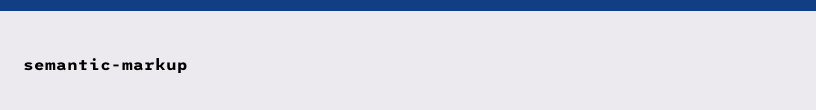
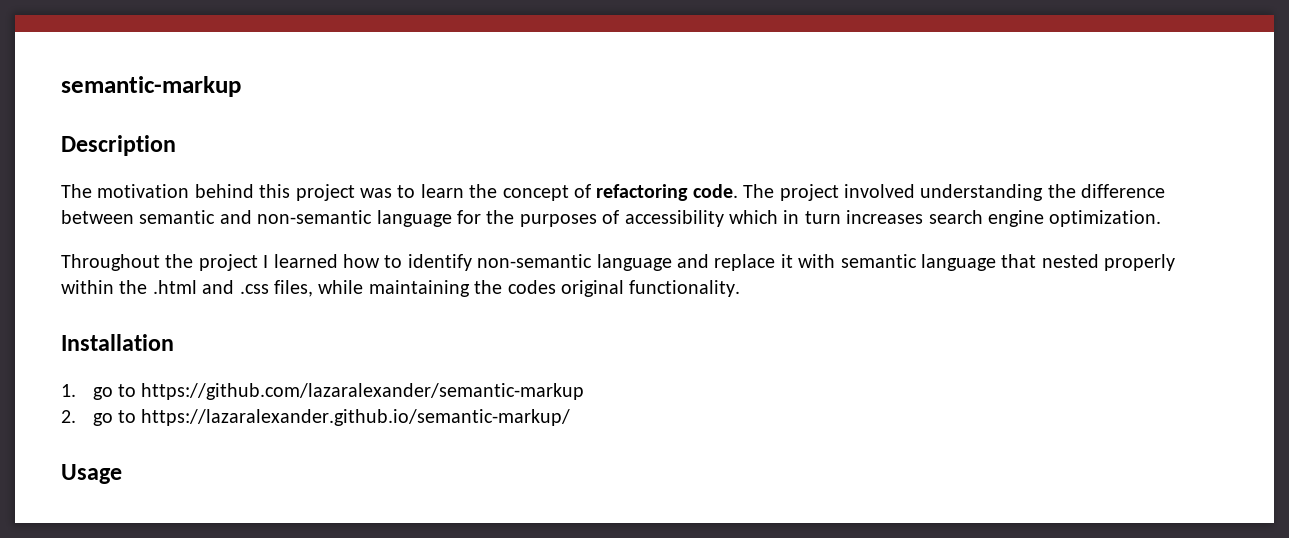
+ Description
+ The motivation behind this project was to learn the concept of refactoring code. The project involved understanding the difference between semantic and non-semantic language for the purposes of accessibility which in turn increases search engine optimization.
+ Throughout the project I learned how to identify non-semantic language and replace it with semantic language that nested properly within the .html and .css files, while maintaining the codes original functionality.
+ Installation
+ 1. go to https://github.com/lazaralexander/semantic-markup
+ 2. go to https://lazaralexander.github.io/semantic-markup/
+ Usage

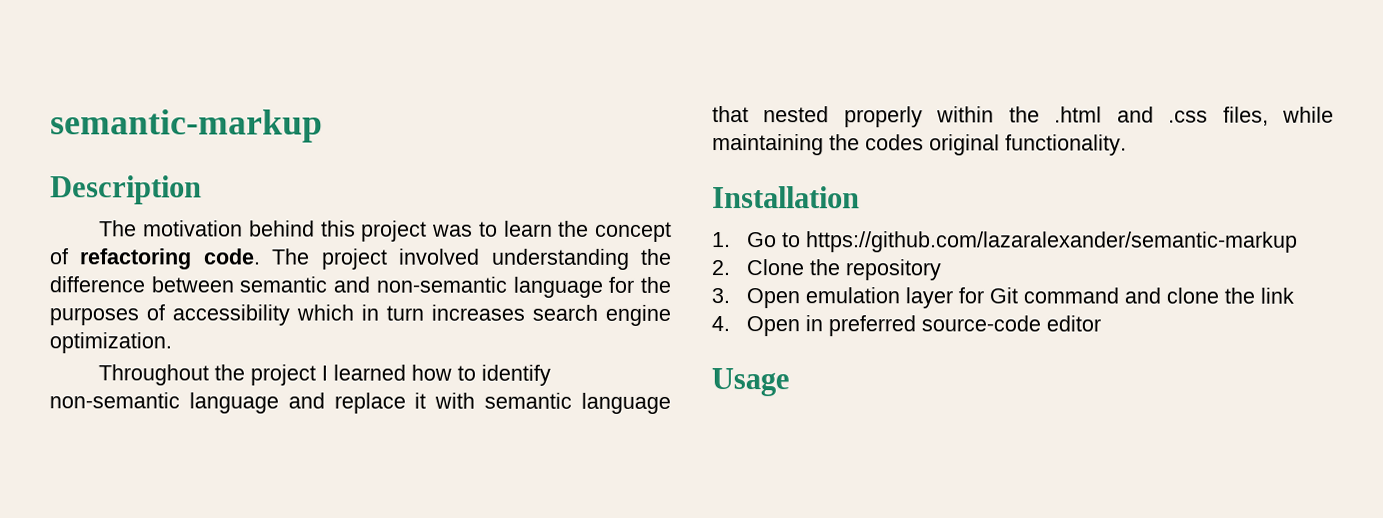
- 1. go to https://github.com/lazaralexander/semantic-markup
+ 1. Go to https://github.com/lazaralexander/semantic-markup
- 2. go to https://lazaralexander.github.io/semantic-markup/
+ 2. Clone the repository
+ 3. Open emulation layer for Git command and clone the link
+ 4. Open in preferred source-code editor

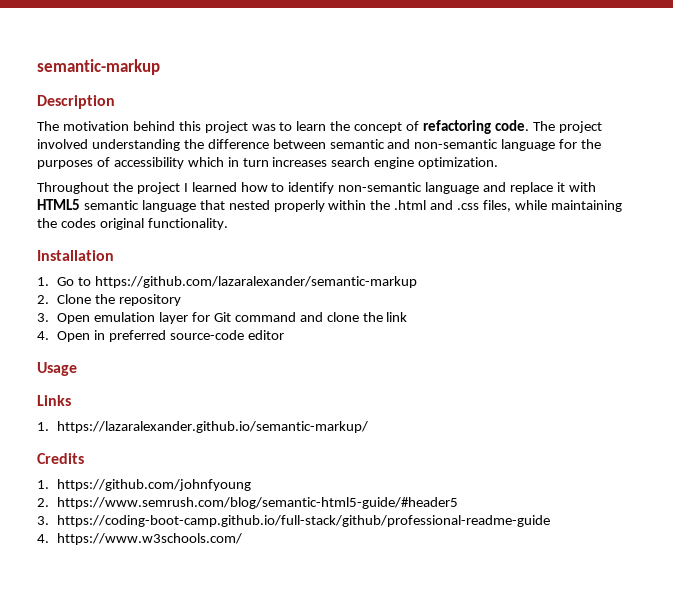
- Throughout the project I learned how to identify non-semantic language and replace it with semantic language that nested properly within the .html and .css files, while maintaining the codes original functionality.
+ Throughout the project I learned how to identify non-semantic language and replace it with HTML5 semantic language that nested properly within the .html and .css files, while maintaining the codes original functionality.
+ Links
+ 1. https://lazaralexander.github.io/semantic-markup/
+ Credits
+ 1. https://github.com/johnfyoung
+ 2. https://www.semrush.com/blog/semantic-html5-guide/#header5
+ 3. https://coding-boot-camp.github.io/full-stack/github/professional-readme-guide
+ 4. https://www.w3schools.com/

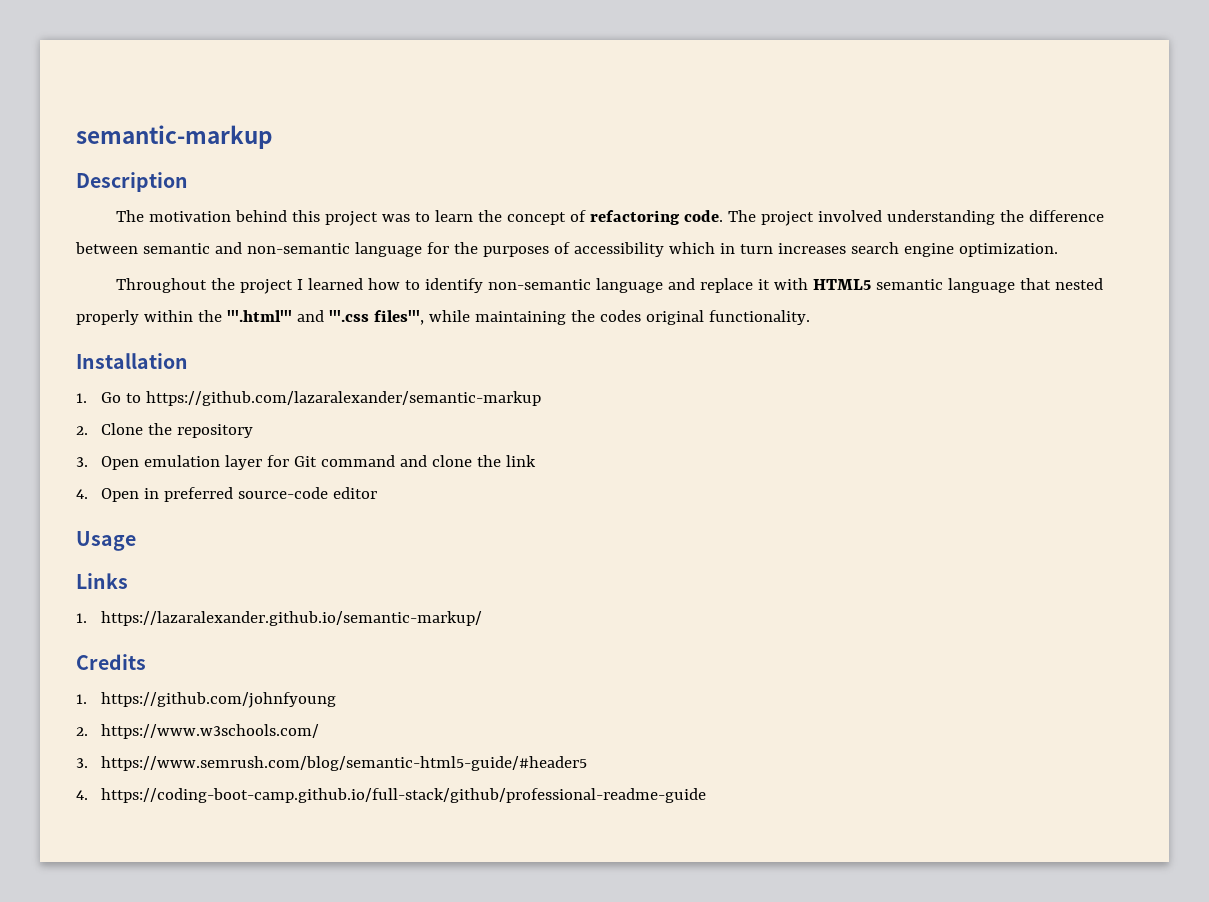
- Throughout the project I learned how to identify non-semantic language and replace it with HTML5 semantic language that nested properly within the .html and .css files, while maintaining the codes original functionality.
+ Throughout the project I learned how to identify non-semantic language and replace it with HTML5 semantic language that nested properly within the '''.html''' and '''.css files''', while maintaining the codes original functionality.
- 2. https://www.semrush.com/blog/semantic-html5-guide/#header5
+ 2. https://www.w3schools.com/
+ 3. https://www.semrush.com/blog/semantic-html5-guide/#header5
- 3. https://coding-boot-camp.github.io/full-stack/github/professional-readme-guide
+ 4. https://coding-boot-camp.github.io/full-stack/github/professional-readme-guide
- 4. https://www.w3schools.com/

